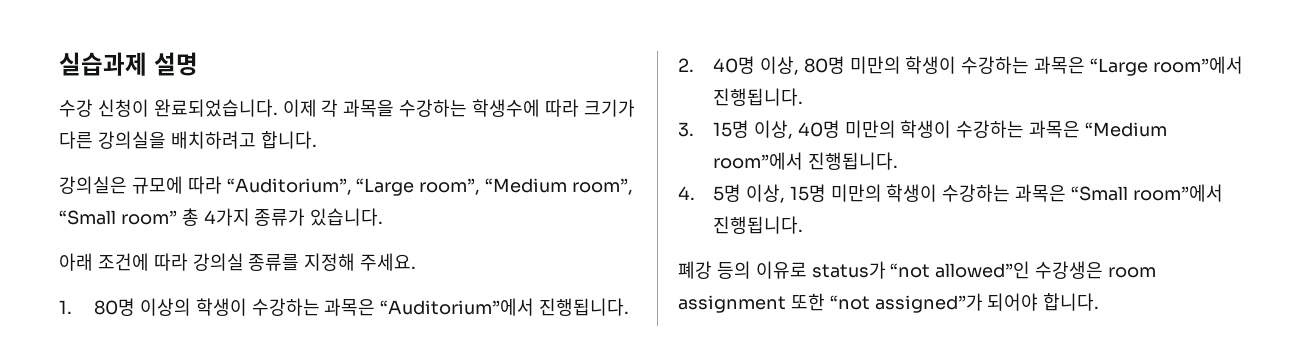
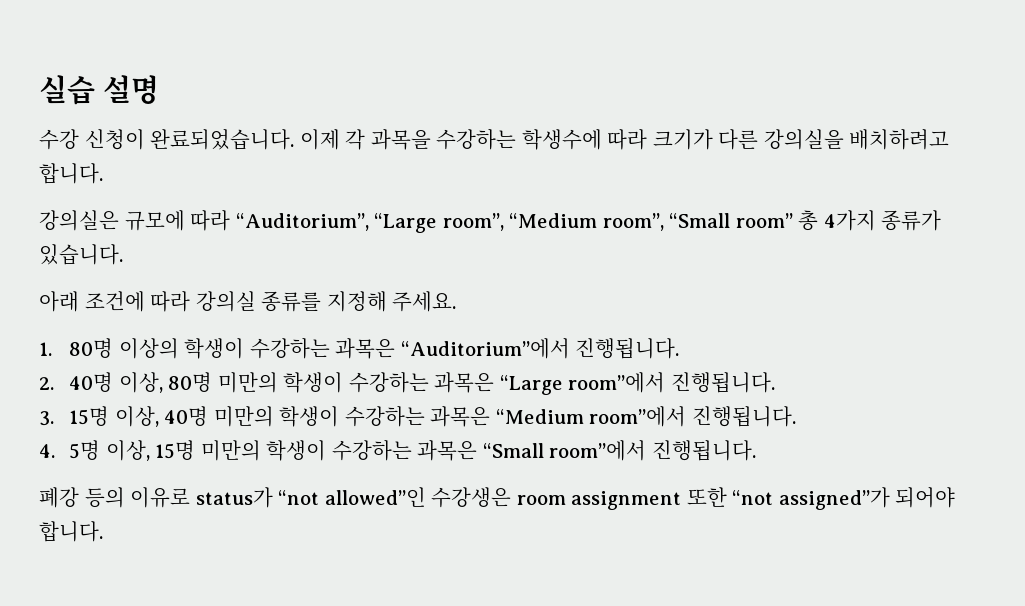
- 실습과제 설명
+ 실습 설명

